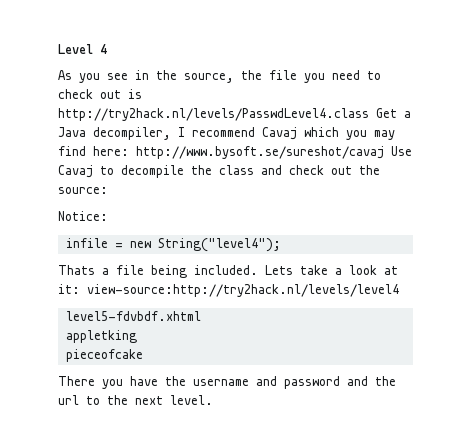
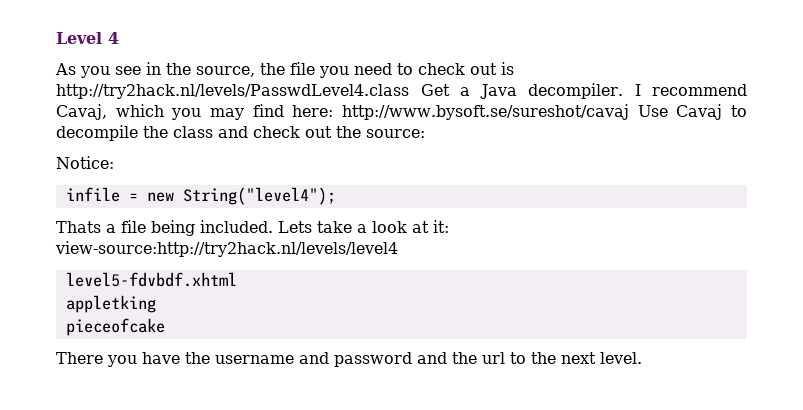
- As you see in the source, the file you need to check out is http://try2hack.nl/levels/PasswdLevel4.class Get a Java decompiler, I recommend Cavaj which you may find here: http://www.bysoft.se/sureshot/cavaj Use Cavaj to decompile the class and check out the source:
+ As you see in the source, the file you need to check out is http://try2hack.nl/levels/PasswdLevel4.class Get a Java decompiler. I recommend Cavaj, which you may find here: http://www.bysoft.se/sureshot/cavaj Use Cavaj to decompile the class and check out the source:

